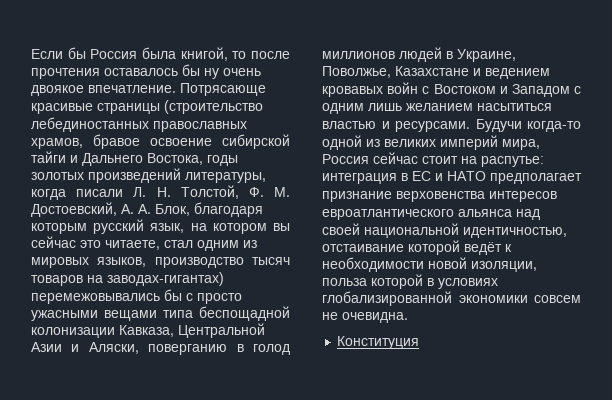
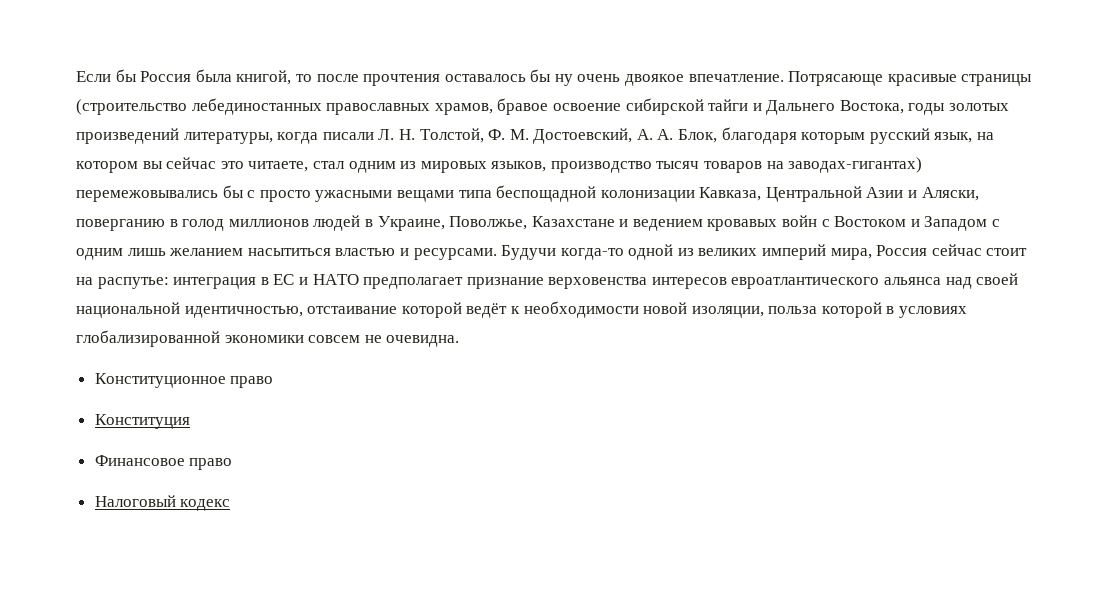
+ Конституционное право
+ Финансовое право
+ Налоговый кодекс

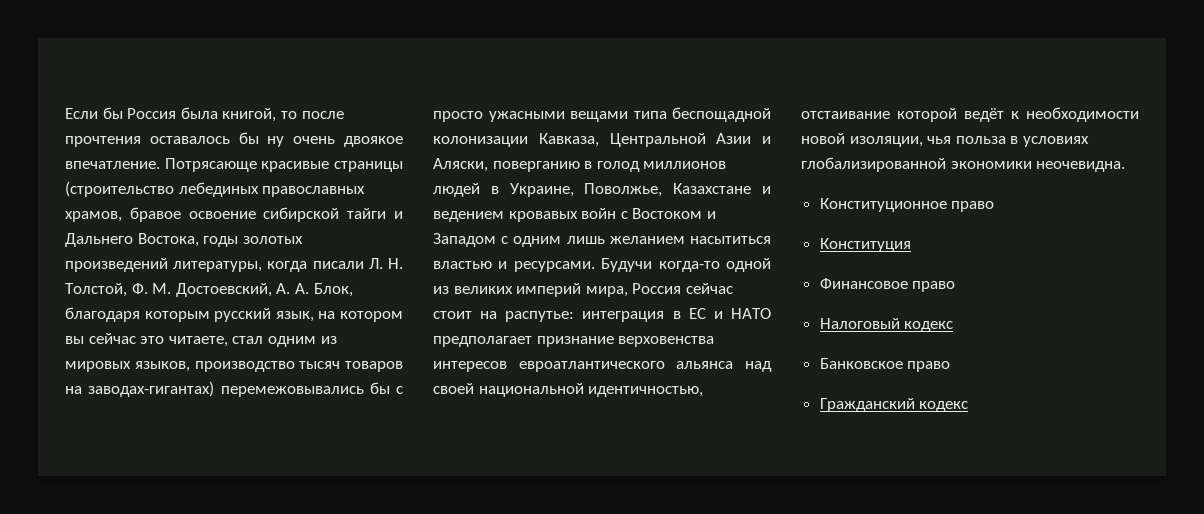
- Потрясающе красивые страницы (строительство лебединостанных православных храмов, бравое освоение сибирской тайги и Дальнего Востока, годы золотых произведений литературы, когда писали Л. Н. Толстой, Ф. М. Достоевский, А. А. Блок, благодаря которым русский язык, на котором вы сейчас это читаете, стал одним из мировых языков, производство тысяч товаров на заводах-гигантах) перемежовывались бы с просто ужасными вещами типа беспощадной колонизации Кавказа, Центральной Азии и Аляски, поверганию в голод миллионов людей в Украине, Поволжье, Казахстане и ведением кровавых войн с Востоком и Западом с одним лишь желанием насытиться властью и ресурсами.
+ Потрясающе красивые страницы (строительство лебединых православных храмов, бравое освоение сибирской тайги и Дальнего Востока, годы золотых произведений литературы, когда писали Л. Н. Толстой, Ф. М. Достоевский, А. А. Блок, благодаря которым русский язык, на котором вы сейчас это читаете, стал одним из мировых языков, производство тысяч товаров на заводах-гигантах) перемежовывались бы с просто ужасными вещами типа беспощадной колонизации Кавказа, Центральной Азии и Аляски, поверганию в голод миллионов людей в Украине, Поволжье, Казахстане и ведением кровавых войн с Востоком и Западом с одним лишь желанием насытиться властью и ресурсами.
- Будучи когда-то одной из великих империй мира, Россия сейчас стоит на распутье: интеграция в ЕС и НАТО предполагает признание верховенства интересов евроатлантического альянса над своей национальной идентичностью, отстаивание которой ведёт к необходимости новой изоляции, польза которой в условиях глобализированной экономики совсем не очевидна.
+ Будучи когда-то одной из великих империй мира, Россия сейчас стоит на распутье: интеграция в ЕС и НАТО предполагает признание верховенства интересов евроатлантического альянса над своей национальной идентичностью, отстаивание которой ведёт к необходимости новой изоляции, чья польза в условиях глобализированной экономики неочевидна.
+ Банковское право
+ Гражданский кодекс

